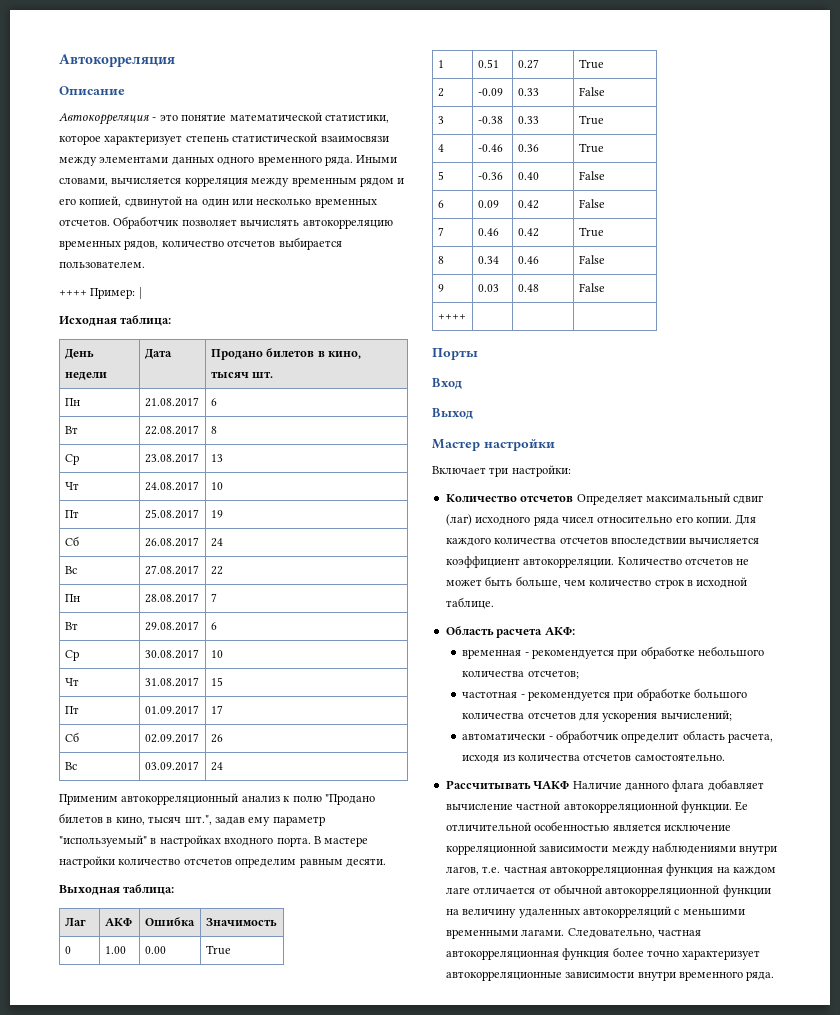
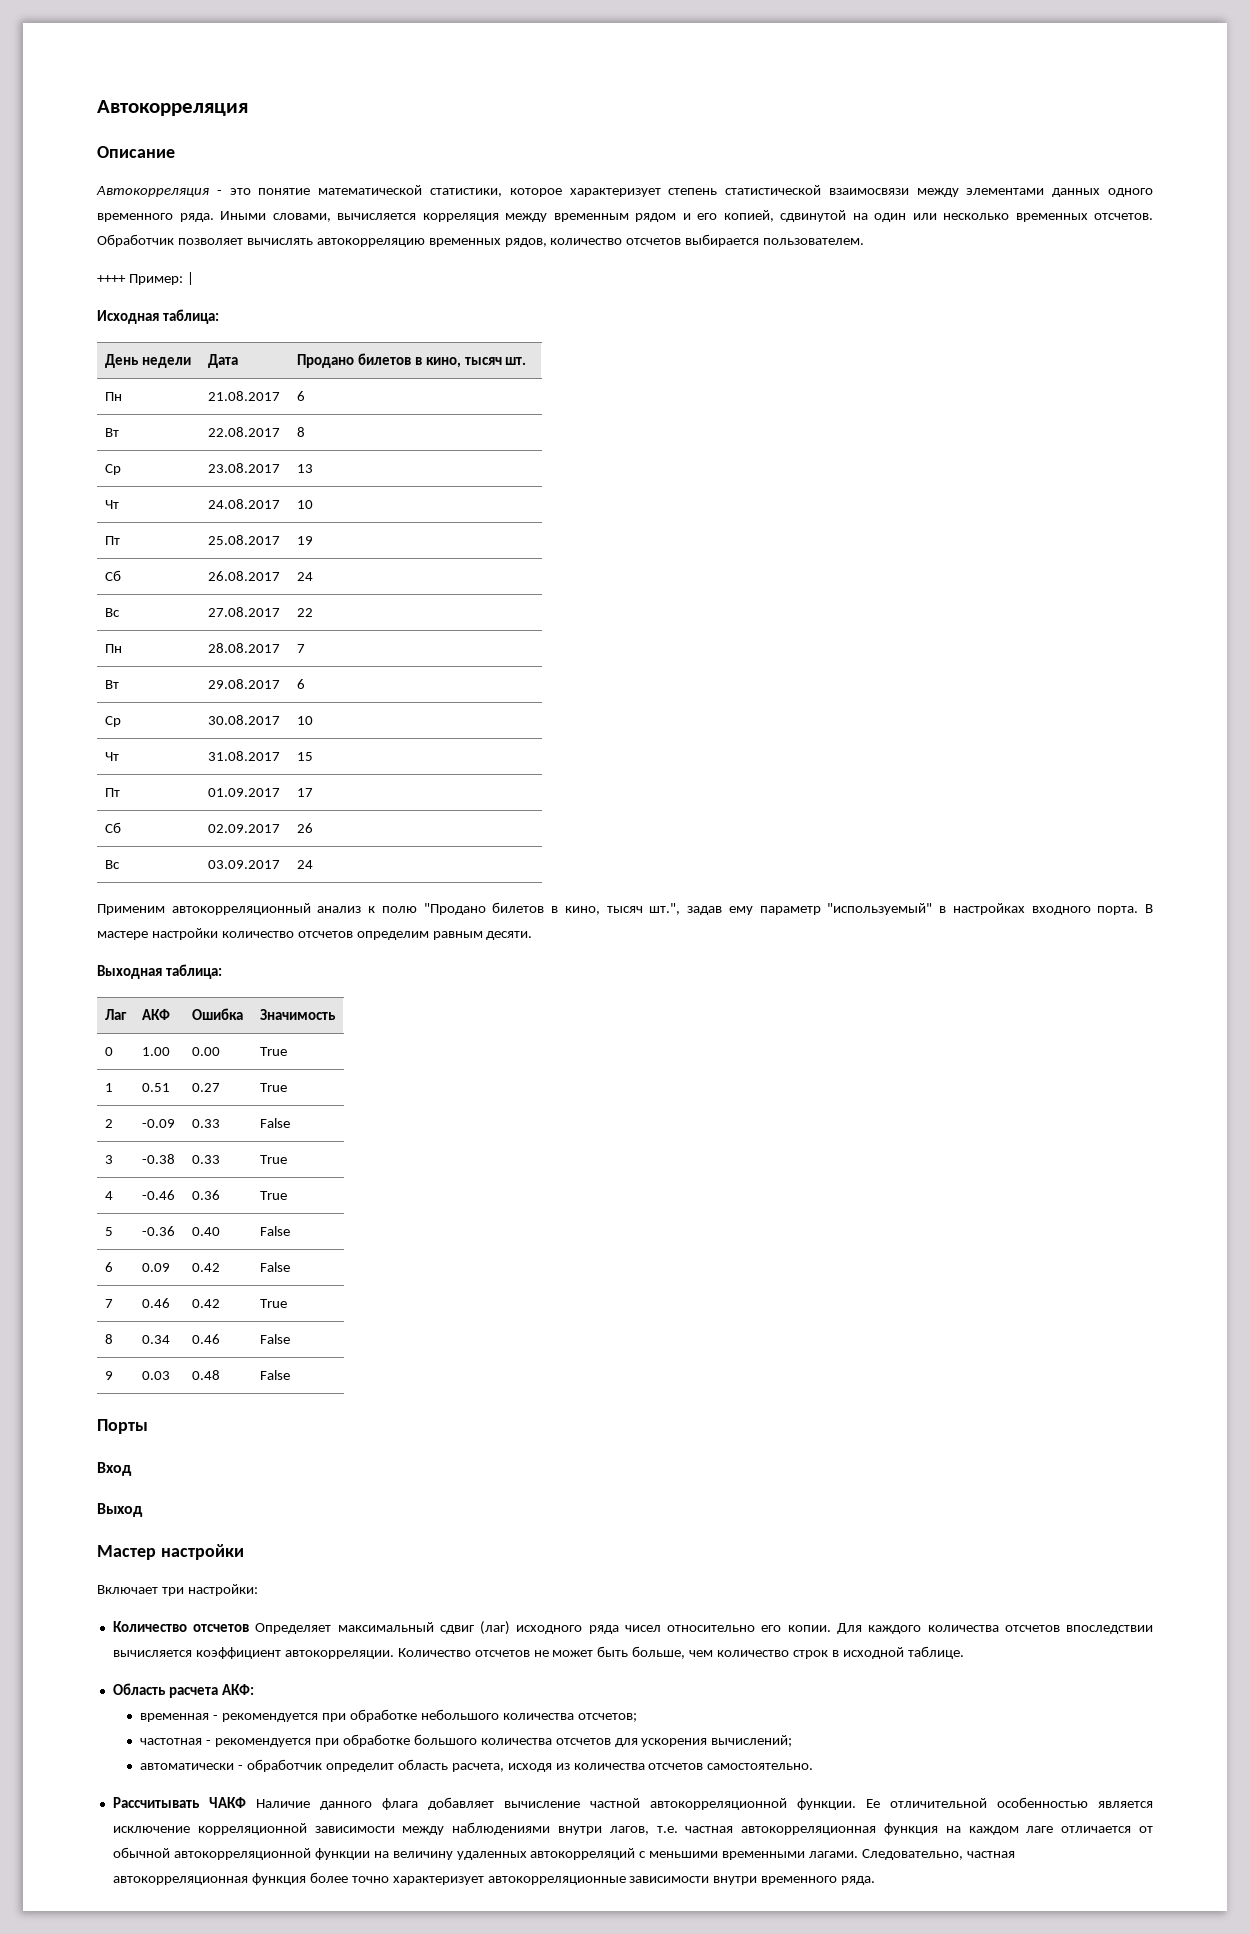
- ++++ | | |

